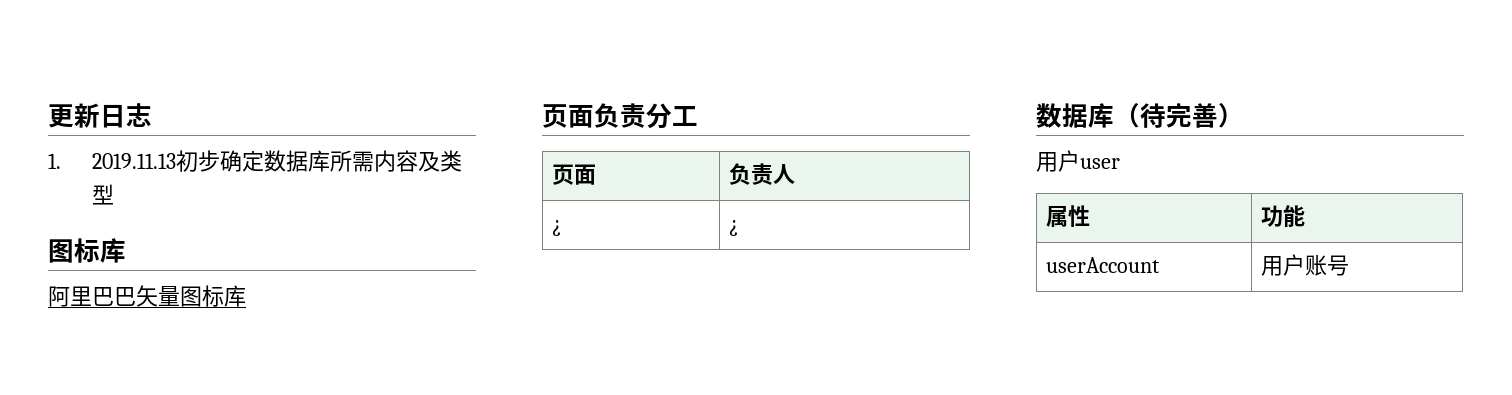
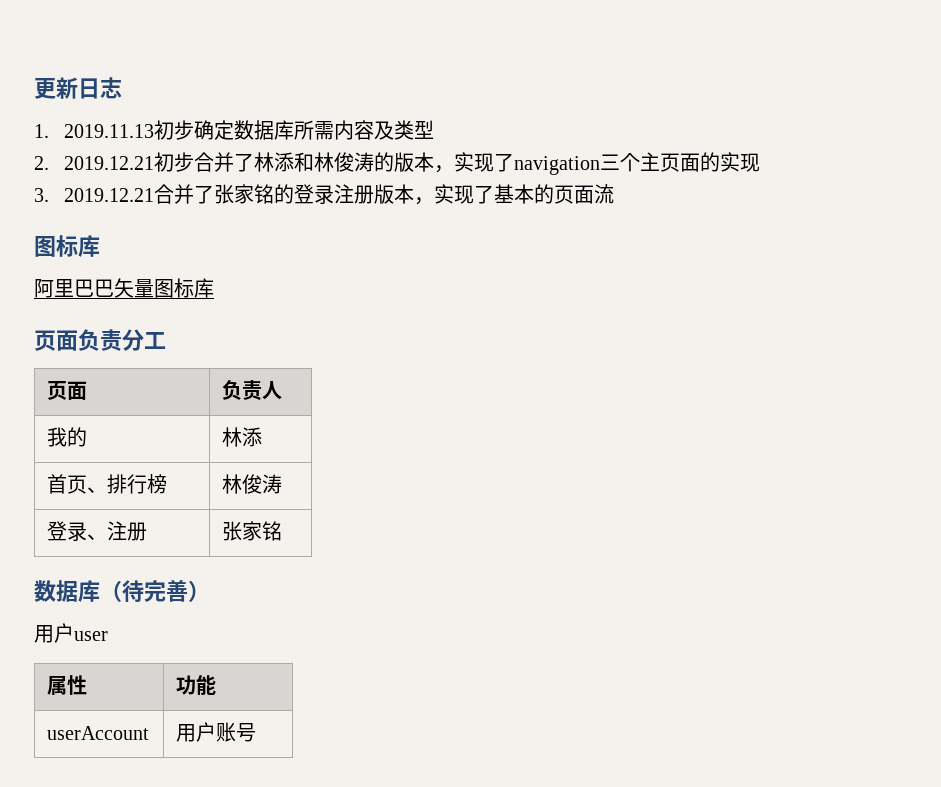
+ 2. 2019.12.21初步合并了林添和林俊涛的版本，实现了navigation三个主页面的实现
+ 3. 2019.12.21合并了张家铭的登录注册版本，实现了基本的页面流
- ¿ | ¿
+ 我的 | 林添
+ 首页、排行榜 | 林俊涛
+ 登录、注册 | 张家铭

